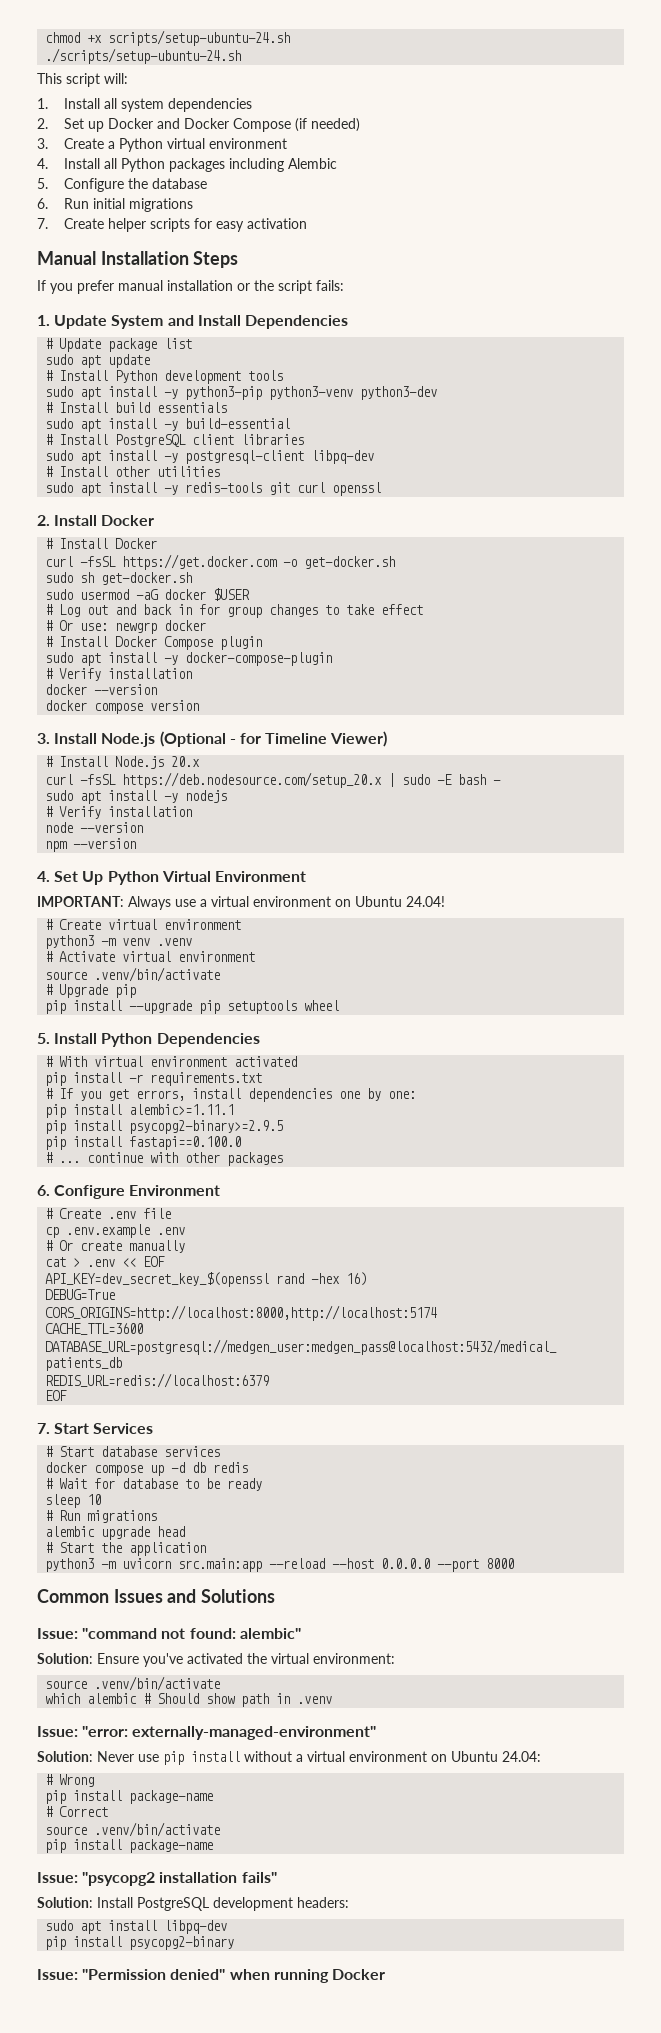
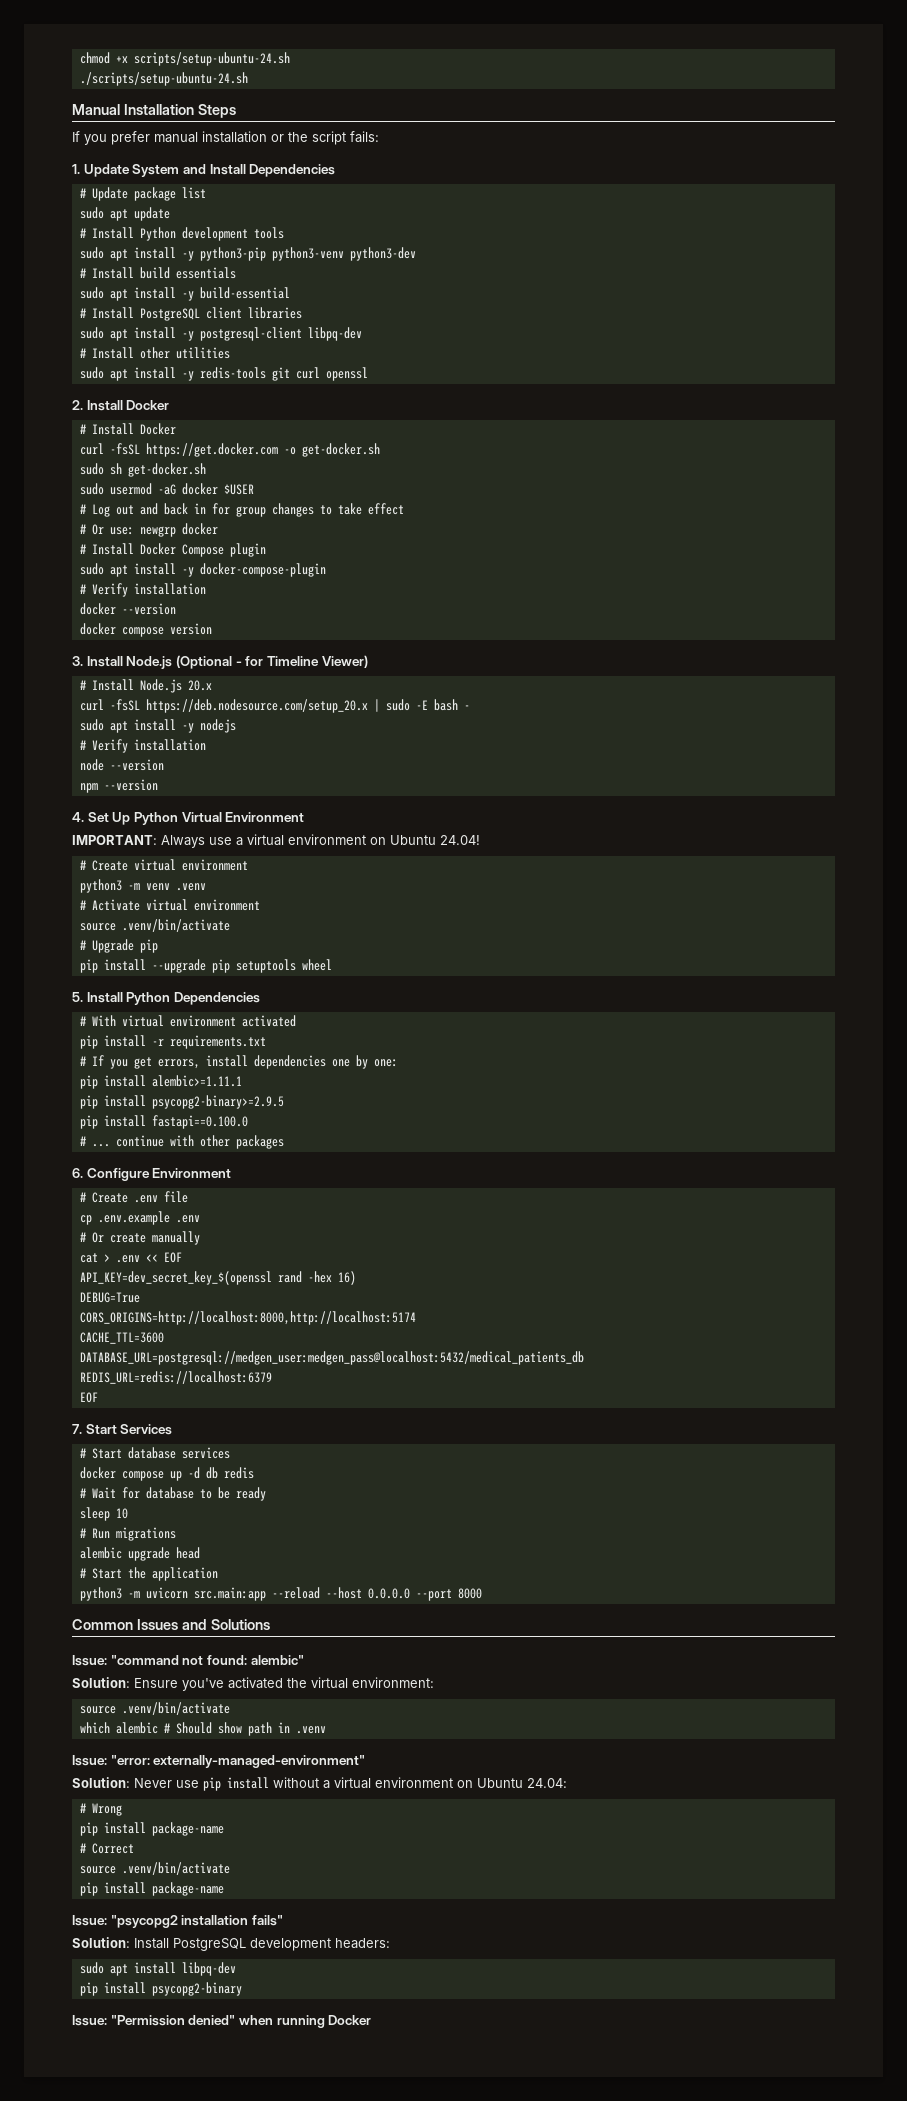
- This script will:
- 1. Install all system dependencies
- 2. Set up Docker and Docker Compose (if needed)
- 3. Create a Python virtual environment
- 4. Install all Python packages including Alembic
- 5. Configure the database
- 6. Run initial migrations
- 7. Create helper scripts for easy activation

